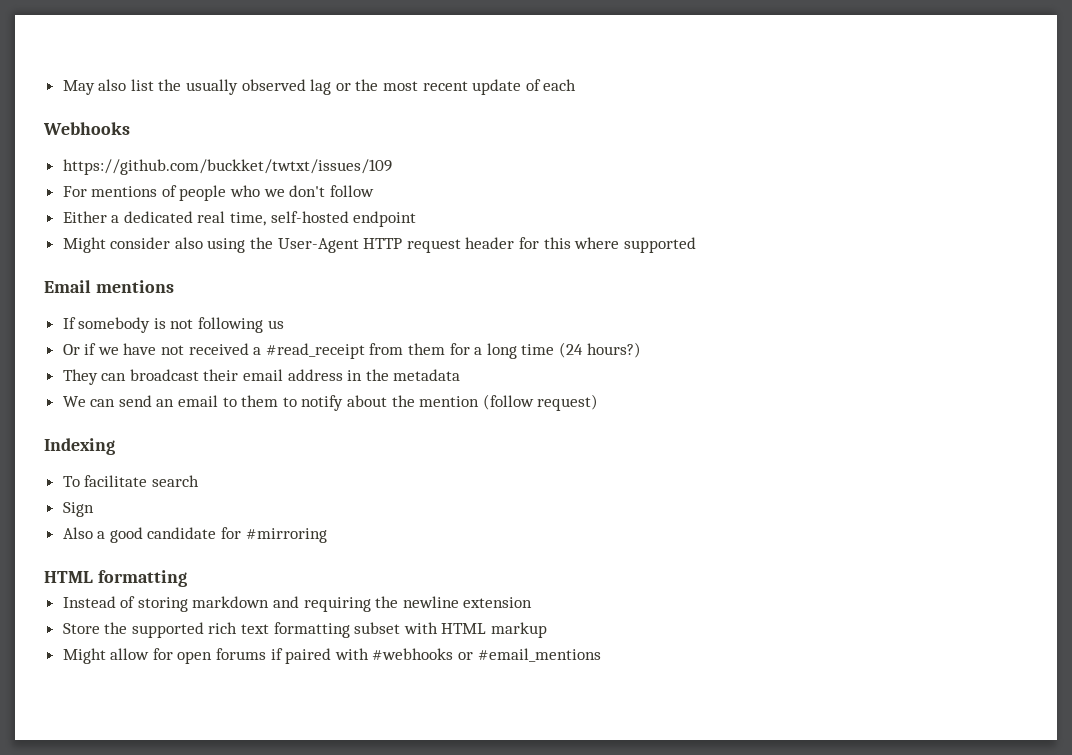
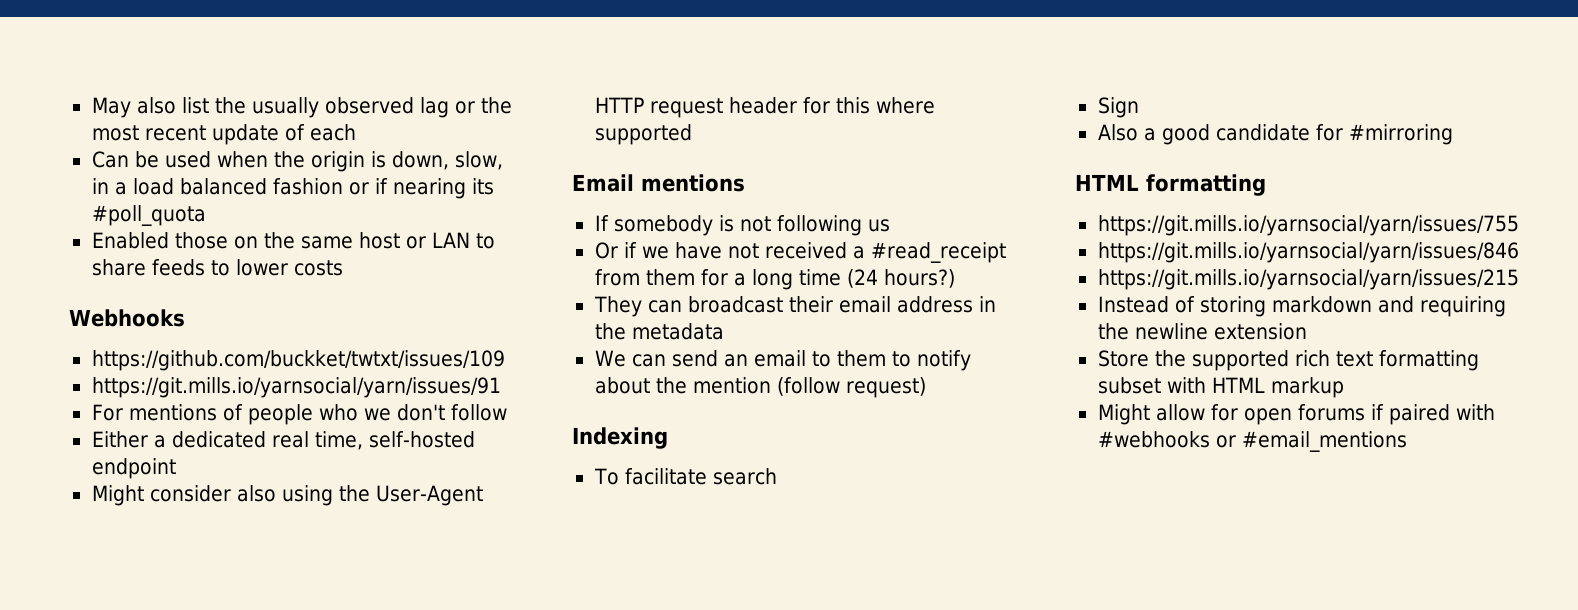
+ Can be used when the origin is down, slow, in a load balanced fashion or if nearing its #poll_quota
+ Enabled those on the same host or LAN to share feeds to lower costs
+ https://git.mills.io/yarnsocial/yarn/issues/91
+ https://git.mills.io/yarnsocial/yarn/issues/755
+ https://git.mills.io/yarnsocial/yarn/issues/846
+ https://git.mills.io/yarnsocial/yarn/issues/215

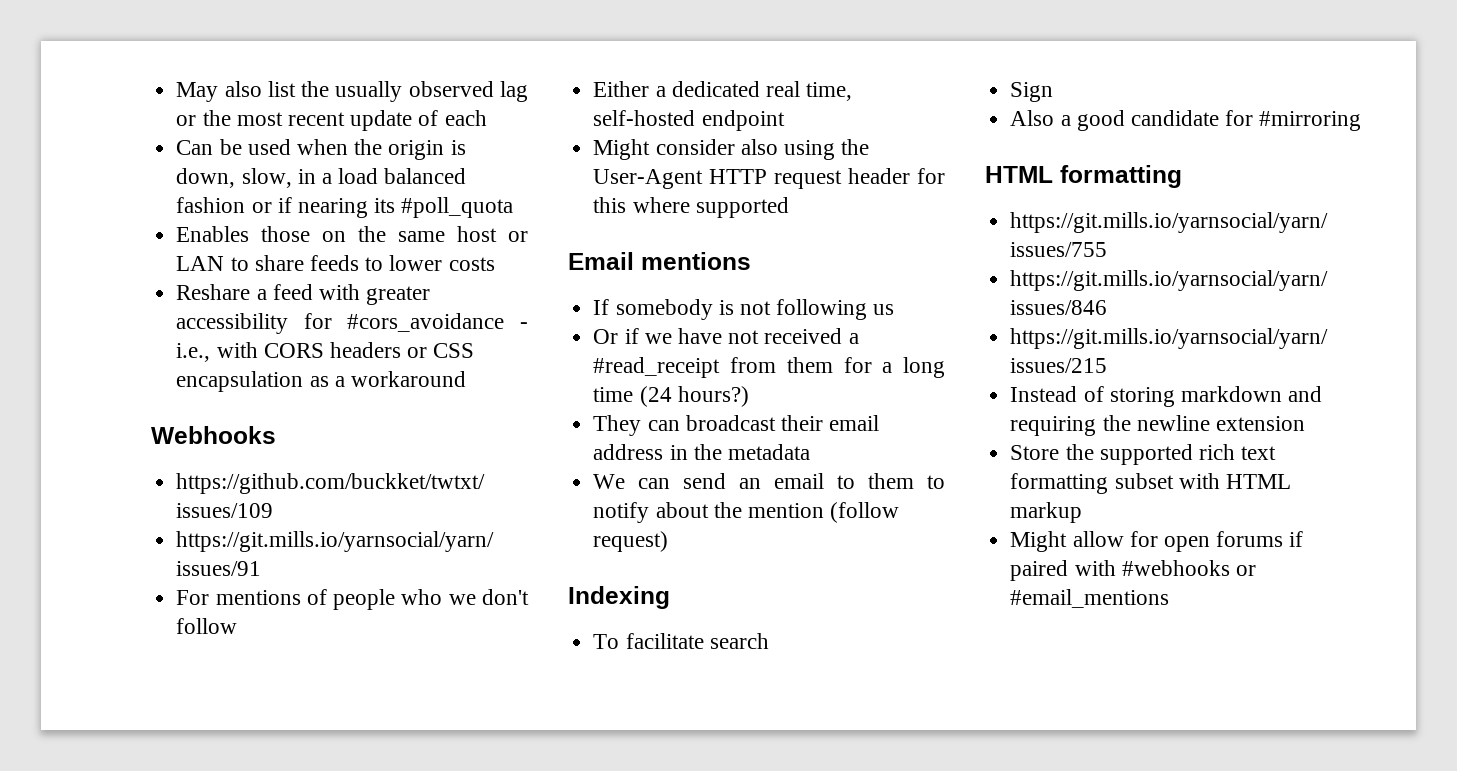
- Enabled those on the same host or LAN to share feeds to lower costs
+ Enables those on the same host or LAN to share feeds to lower costs
+ Reshare a feed with greater accessibility for #cors_avoidance - i.e., with CORS headers or CSS encapsulation as a workaround

